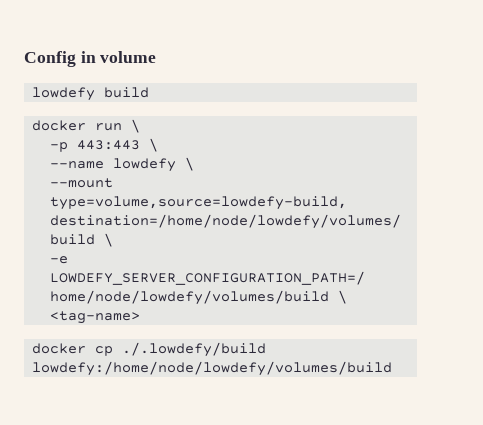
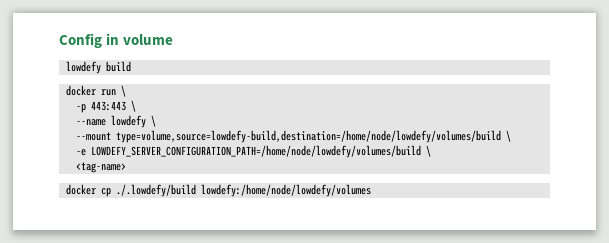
- docker cp ./.lowdefy/build lowdefy:/home/node/lowdefy/volumes/build
+ docker cp ./.lowdefy/build lowdefy:/home/node/lowdefy/volumes

